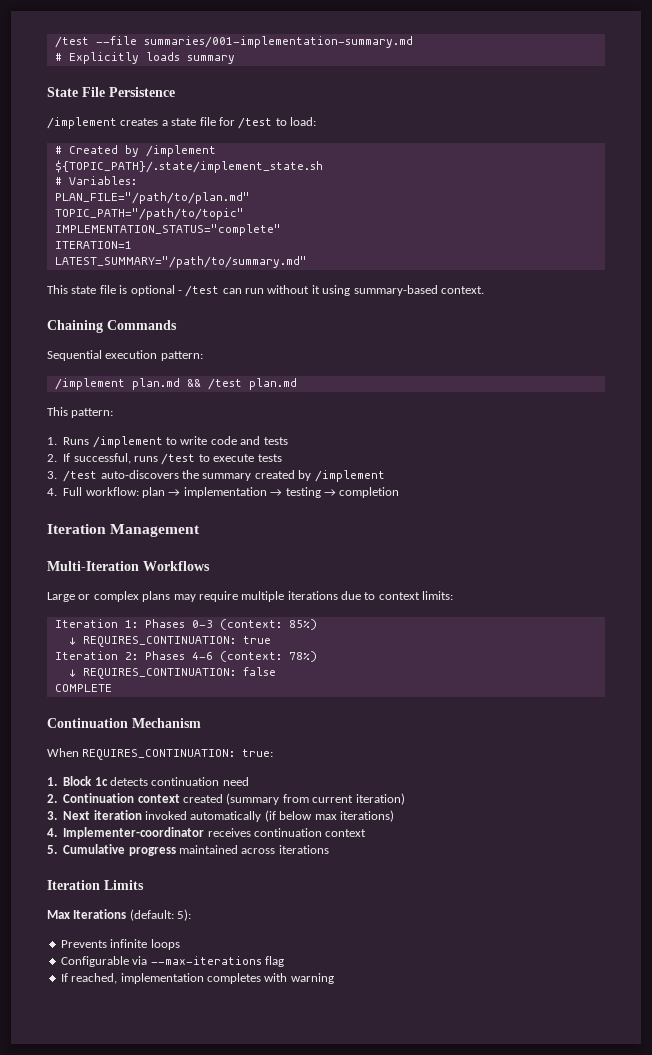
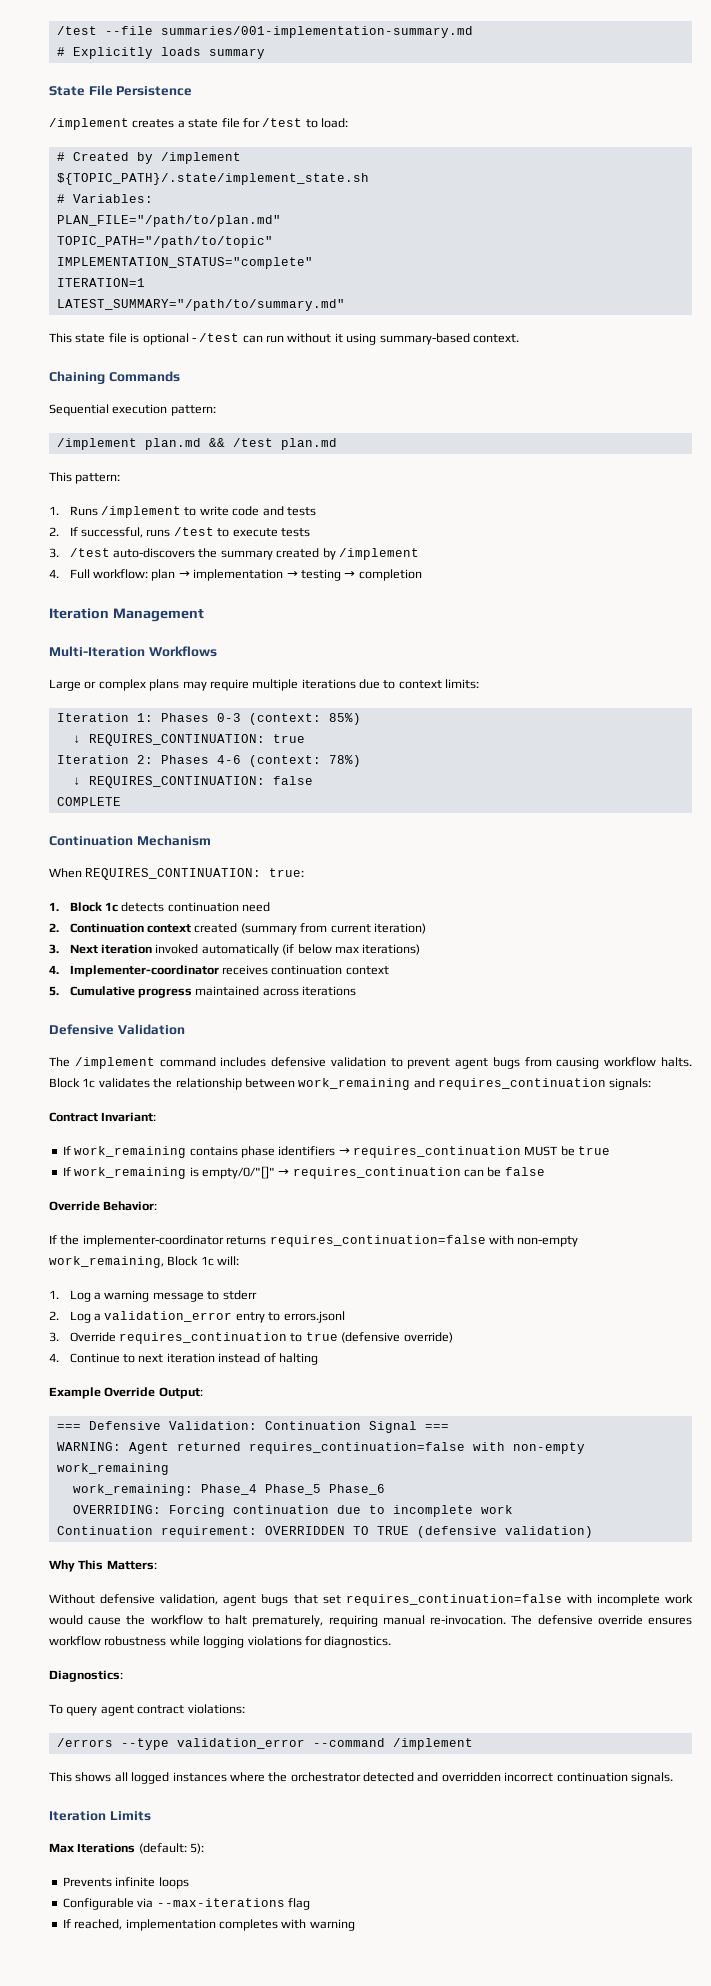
+ Defensive Validation
+ The /implement command includes defensive validation to prevent agent bugs from causing workflow halts. Block 1c validates the relationship between work_remaining and requires_continuation signals:
+ Contract Invariant:
+ If work_remaining contains phase identifiers → requires_continuation MUST be true
+ If work_remaining is empty/0/"[]" → requires_continuation can be false
+ Override Behavior:
+ If the implementer-coordinator returns requires_continuation=false with non-empty work_remaining, Block 1c will:
+ 1. Log a warning message to stderr
+ 2. Log a validation_error entry to errors.jsonl
+ 3. Override requires_continuation to true (defensive override)
+ 4. Continue to next iteration instead of halting
+ Example Override Output:
+ === Defensive Validation: Continuation Signal ===
+ WARNING: Agent returned requires_continuation=false with non-empty work_remaining
+ work_remaining: Phase_4 Phase_5 Phase_6
+ OVERRIDING: Forcing continuation due to incomplete work
+ Continuation requirement: OVERRIDDEN TO TRUE (defensive validation)
+ Why This Matters:
+ Without defensive validation, agent bugs that set requires_continuation=false with incomplete work would cause the workflow to halt prematurely, requiring manual re-invocation. The defensive override ensures workflow robustness while logging violations for diagnostics.
+ Diagnostics:
+ To query agent contract violations:
+ /errors --type validation_error --command /implement
+ This shows all logged instances where the orchestrator detected and overridden incorrect continuation signals.

